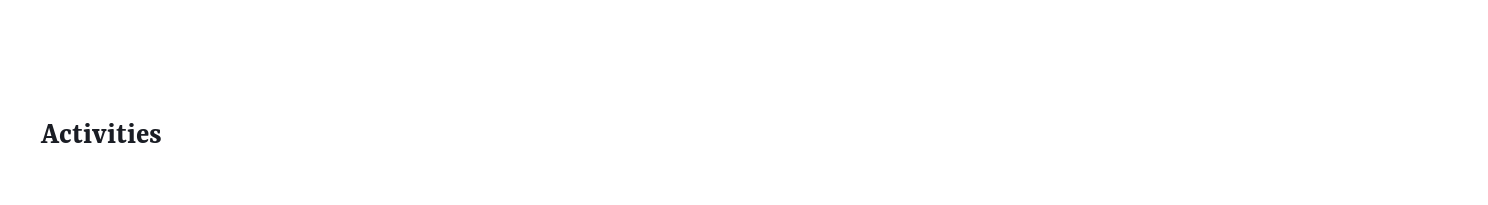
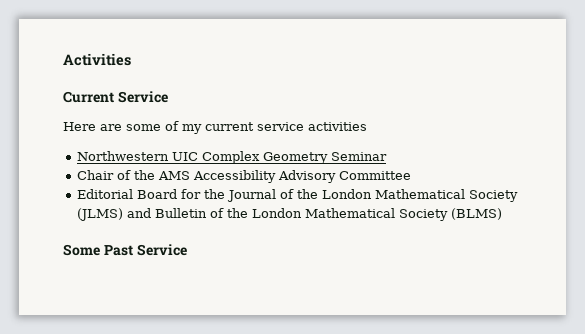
+ Current Service
+ Here are some of my current service activities
+ Northwestern UIC Complex Geometry Seminar
+ Chair of the AMS Accessibility Advisory Committee
+ Editorial Board for the Journal of the London Mathematical Society (JLMS) and Bulletin of the London Mathematical Society (BLMS)
+ Some Past Service

